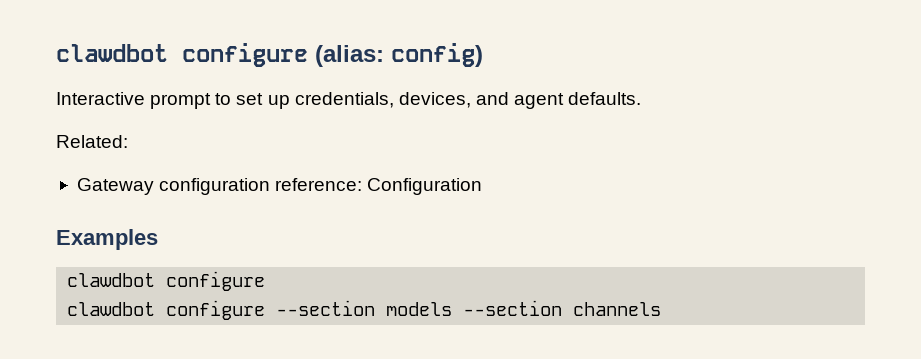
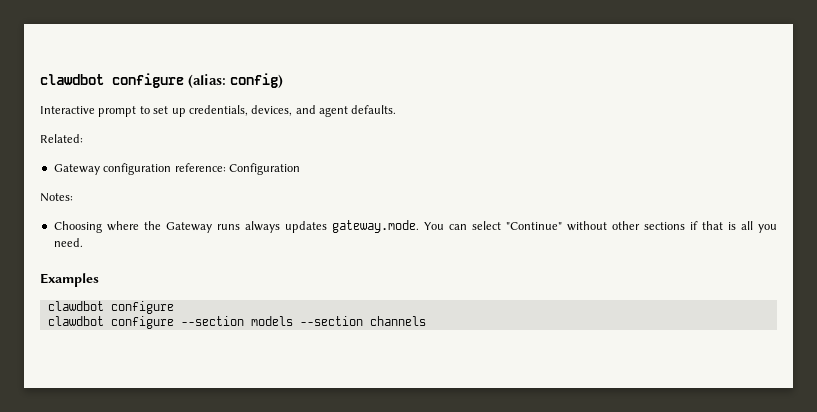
+ Notes:
+ Choosing where the Gateway runs always updates gateway.mode. You can select "Continue" without other sections if that is all you need.

